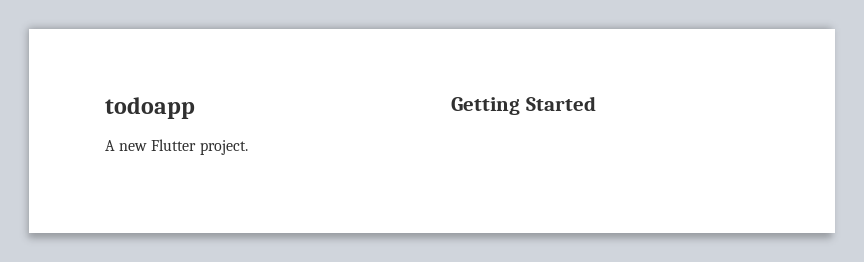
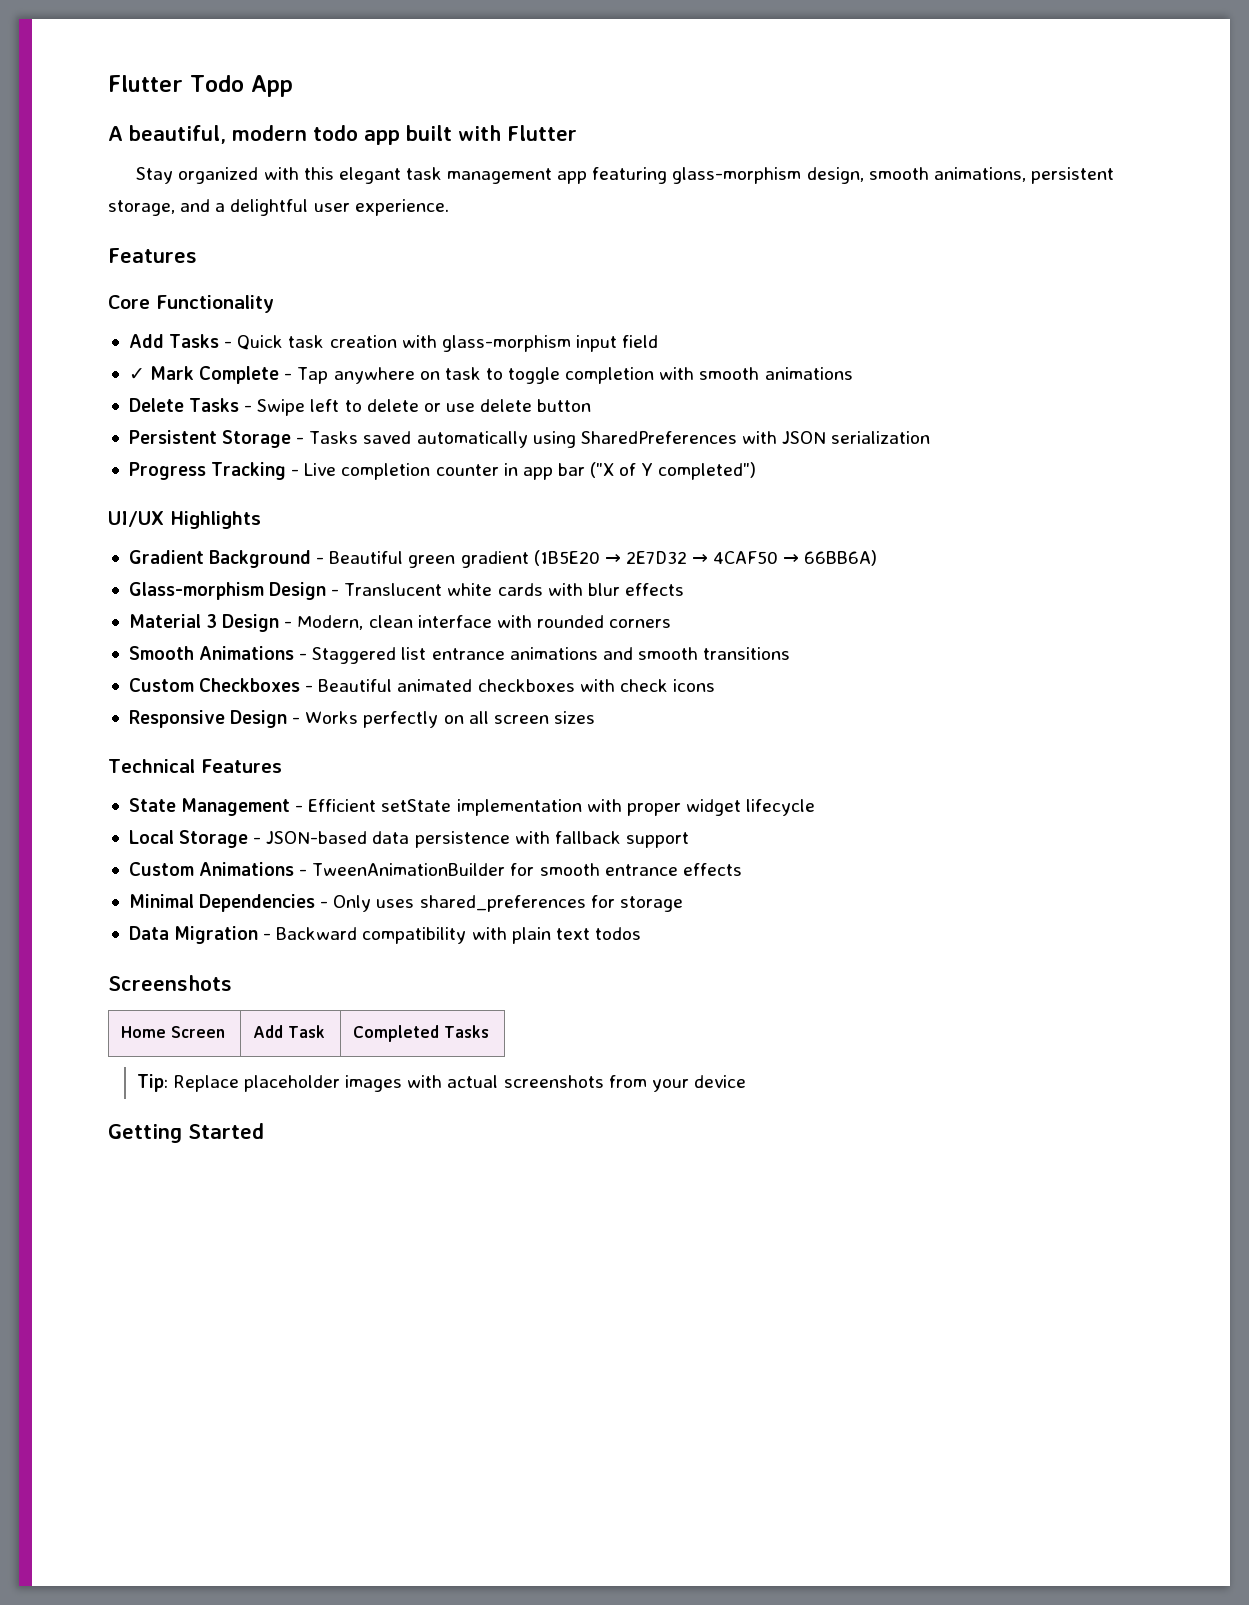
- todoapp
- A new Flutter project.
+ Flutter Todo App
+ A beautiful, modern todo app built with Flutter
+ Stay organized with this elegant task management app featuring glass-morphism design, smooth animations, persistent storage, and a delightful user experience.
+ Features
+ Core Functionality
+ Add Tasks - Quick task creation with glass-morphism input field
+ ✓ Mark Complete - Tap anywhere on task to toggle completion with smooth animations
+ Delete Tasks - Swipe left to delete or use delete button
+ Persistent Storage - Tasks saved automatically using SharedPreferences with JSON serialization
+ Progress Tracking - Live completion counter in app bar ("X of Y completed")
+ UI/UX Highlights
+ Gradient Background - Beautiful green gradient (1B5E20 → 2E7D32 → 4CAF50 → 66BB6A)
+ Glass-morphism Design - Translucent white cards with blur effects
+ Material 3 Design - Modern, clean interface with rounded corners
+ Smooth Animations - Staggered list entrance animations and smooth transitions
+ Custom Checkboxes - Beautiful animated checkboxes with check icons
+ Responsive Design - Works perfectly on all screen sizes
+ Technical Features
+ State Management - Efficient setState implementation with proper widget lifecycle
+ Local Storage - JSON-based data persistence with fallback support
+ Custom Animations - TweenAnimationBuilder for smooth entrance effects
+ Minimal Dependencies - Only uses shared_preferences for storage
+ Data Migration - Backward compatibility with plain text todos
+ Screenshots
+ Home Screen | Add Task | Completed Tasks
+ Tip: Replace placeholder images with actual screenshots from your device

